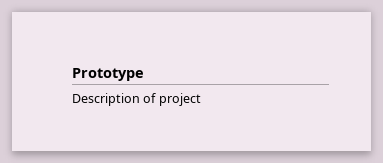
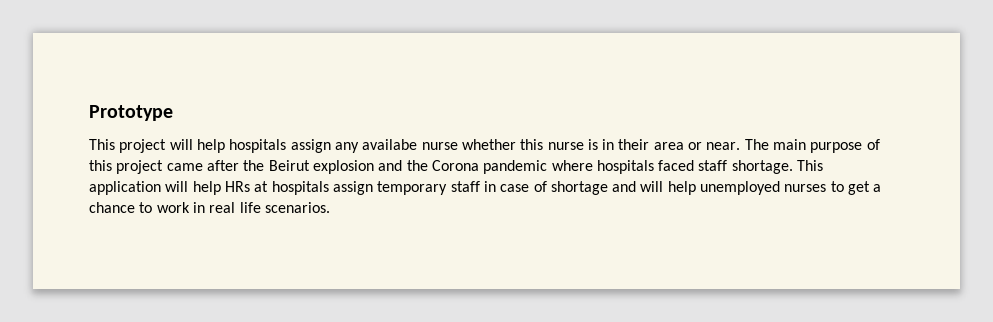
- Description of project
+ This project will help hospitals assign any availabe nurse whether this nurse is in their area or near. The main purpose of this project came after the Beirut explosion and the Corona pandemic where hospitals faced staff shortage. This application will help HRs at hospitals assign temporary staff in case of shortage and will help unemployed nurses to get a chance to work in real life scenarios.

